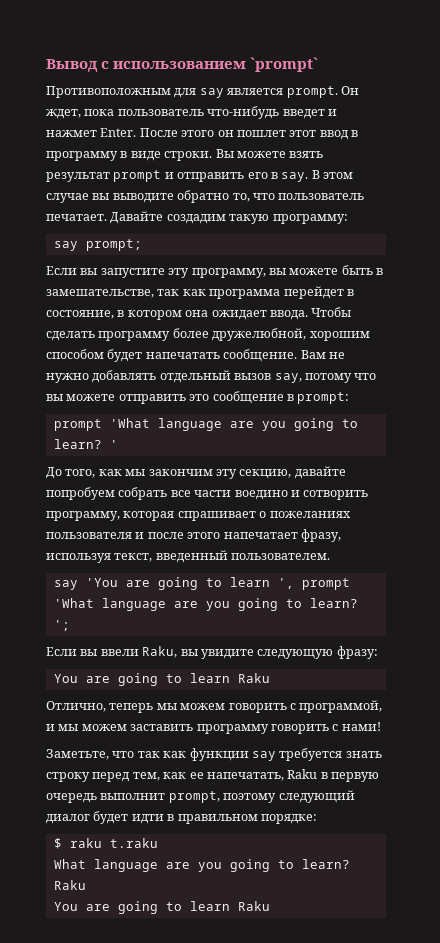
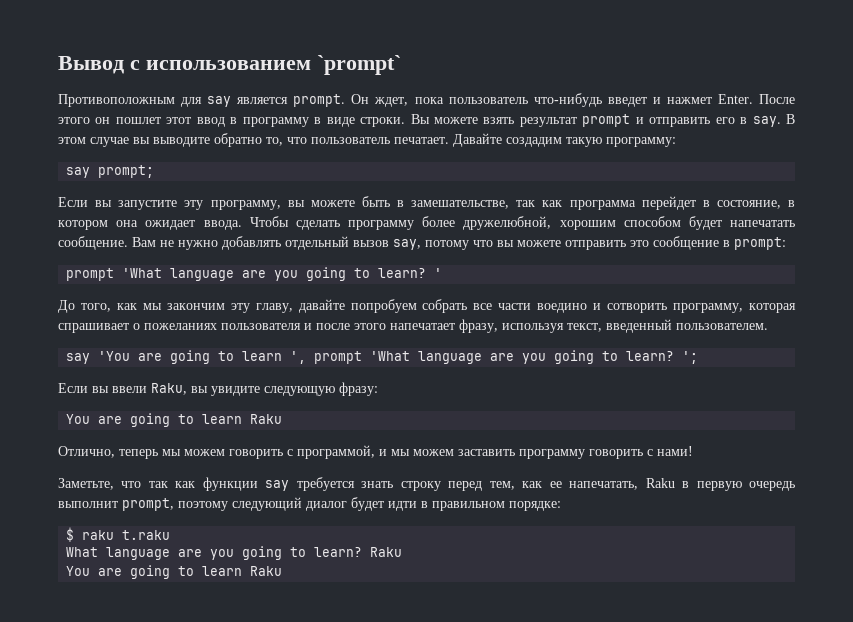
- До того, как мы закончим эту секцию, давайте попробуем собрать все части воедино и сотворить программу, которая спрашивает о пожеланиях пользователя и после этого напечатает фразу, используя текст, введенный пользователем.
+ До того, как мы закончим эту главу, давайте попробуем собрать все части воедино и сотворить программу, которая спрашивает о пожеланиях пользователя и после этого напечатает фразу, используя текст, введенный пользователем.

